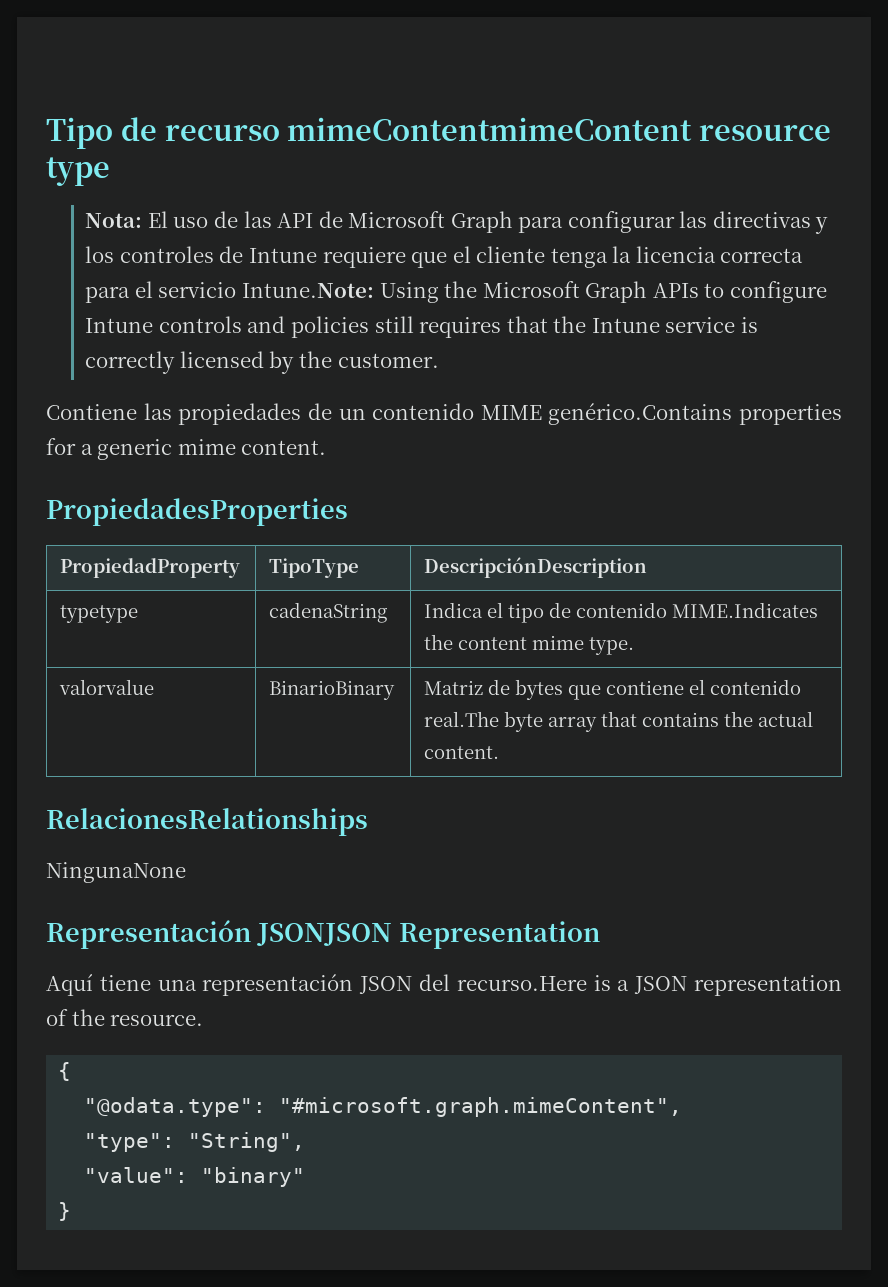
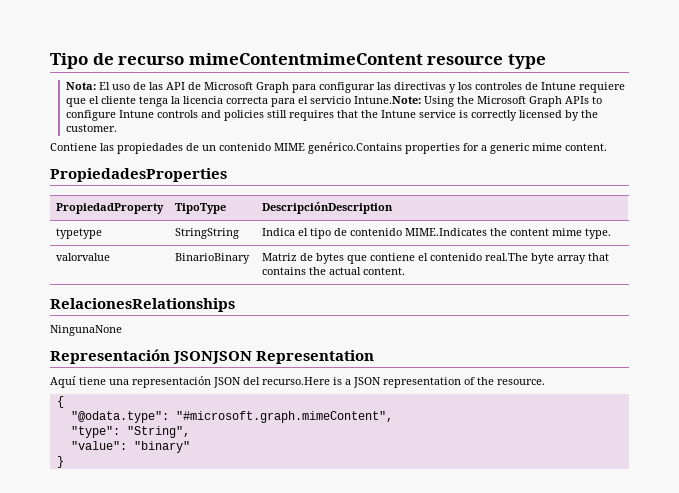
- typetype | cadenaString | Indica el tipo de contenido MIME.Indicates the content mime type.
+ typetype | StringString | Indica el tipo de contenido MIME.Indicates the content mime type.

